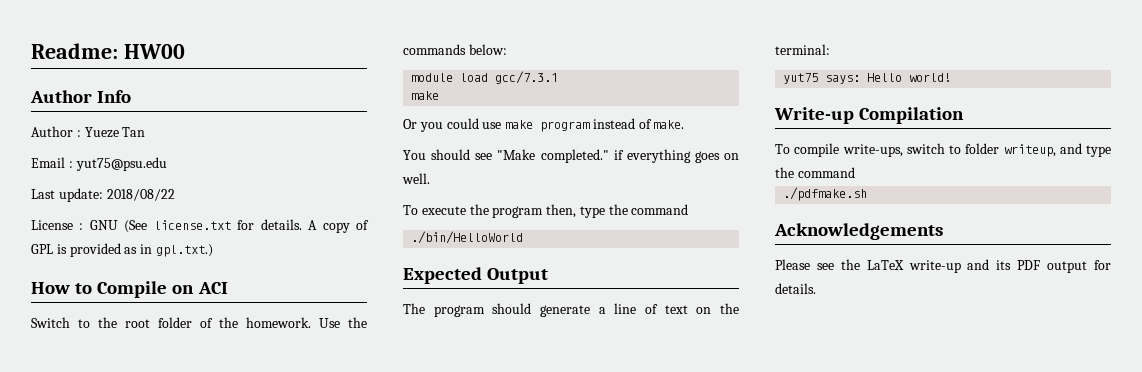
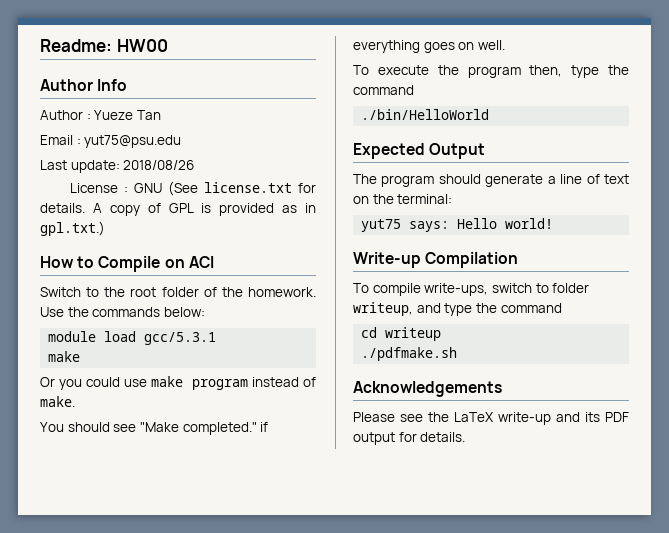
- Last update: 2018/08/22
+ Last update: 2018/08/26
- module load gcc/7.3.1
+ module load gcc/5.3.1
+ cd writeup

